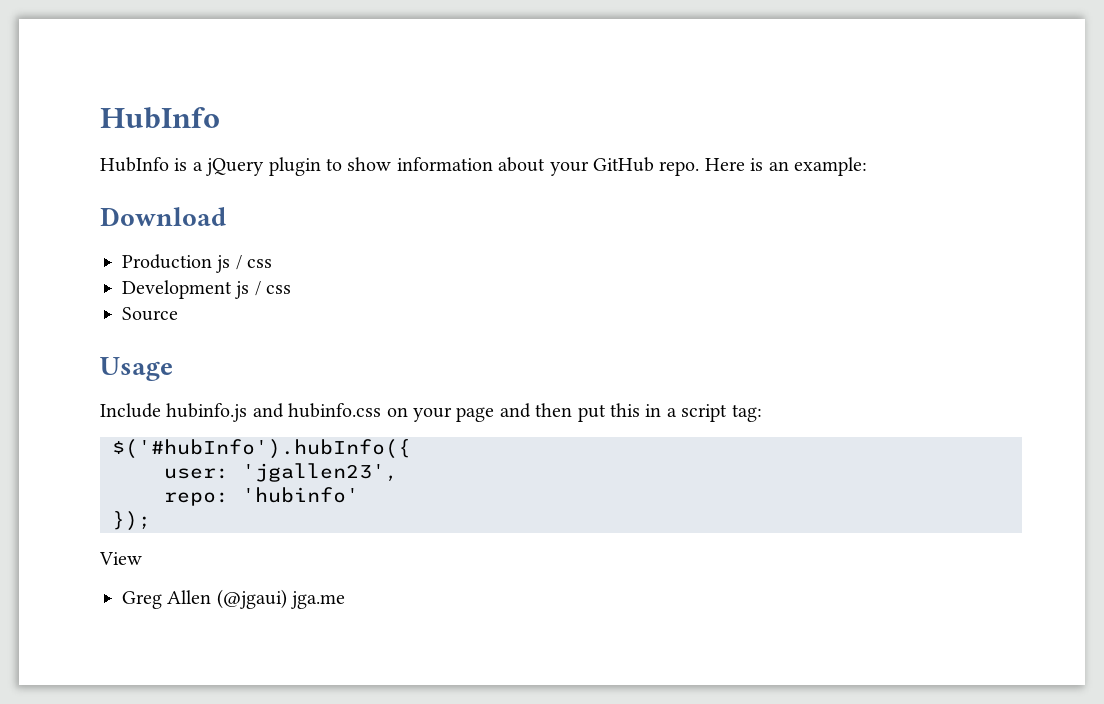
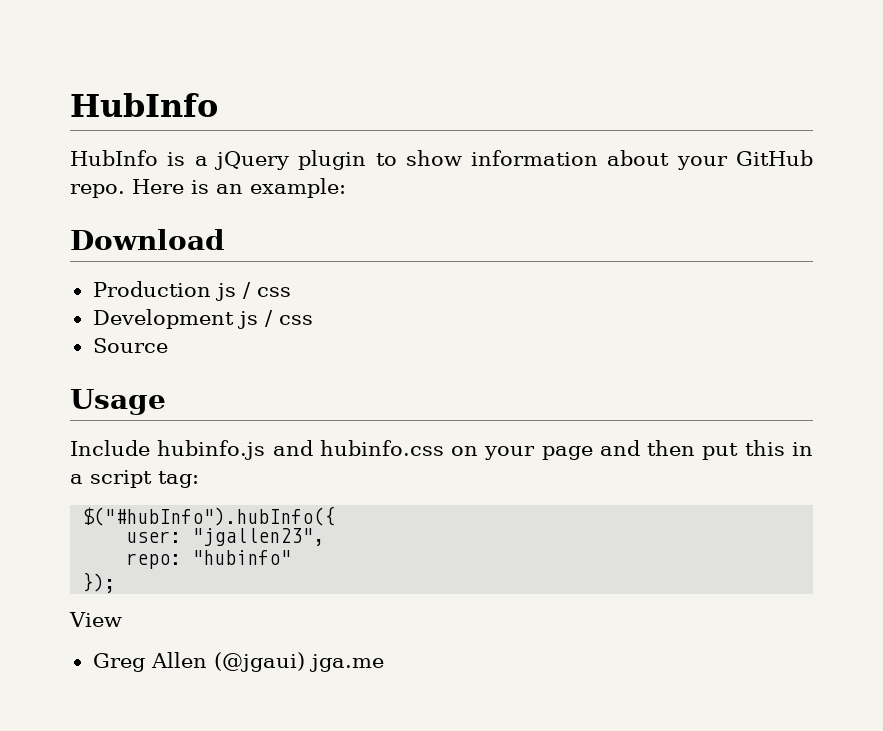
- $('#hubInfo').hubInfo({
+ $("#hubInfo").hubInfo({
- user: 'jgallen23',
+ user: "jgallen23",
- repo: 'hubinfo'
+ repo: "hubinfo"

